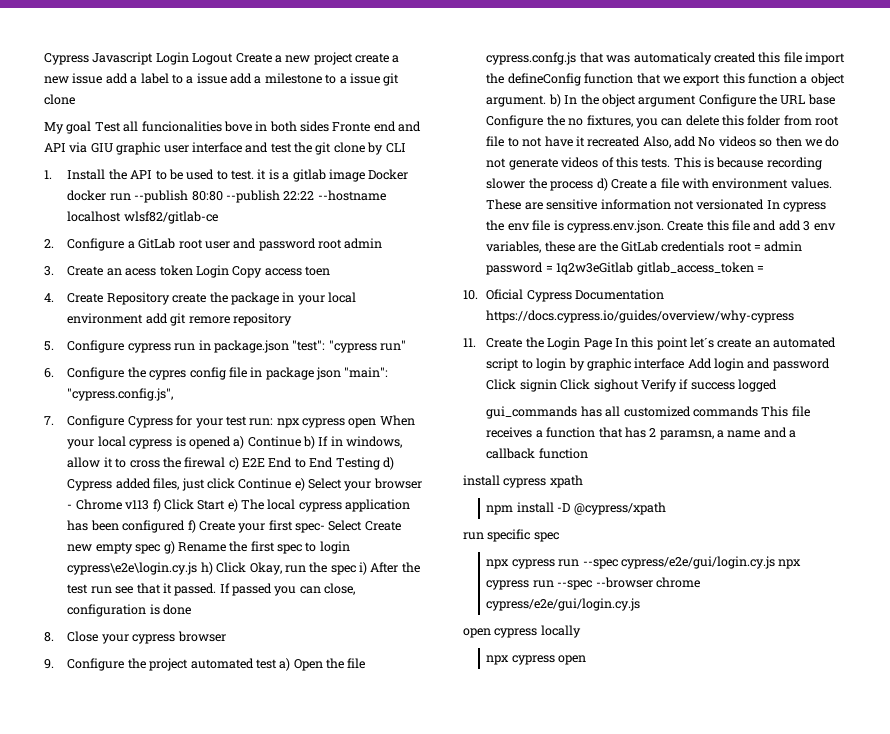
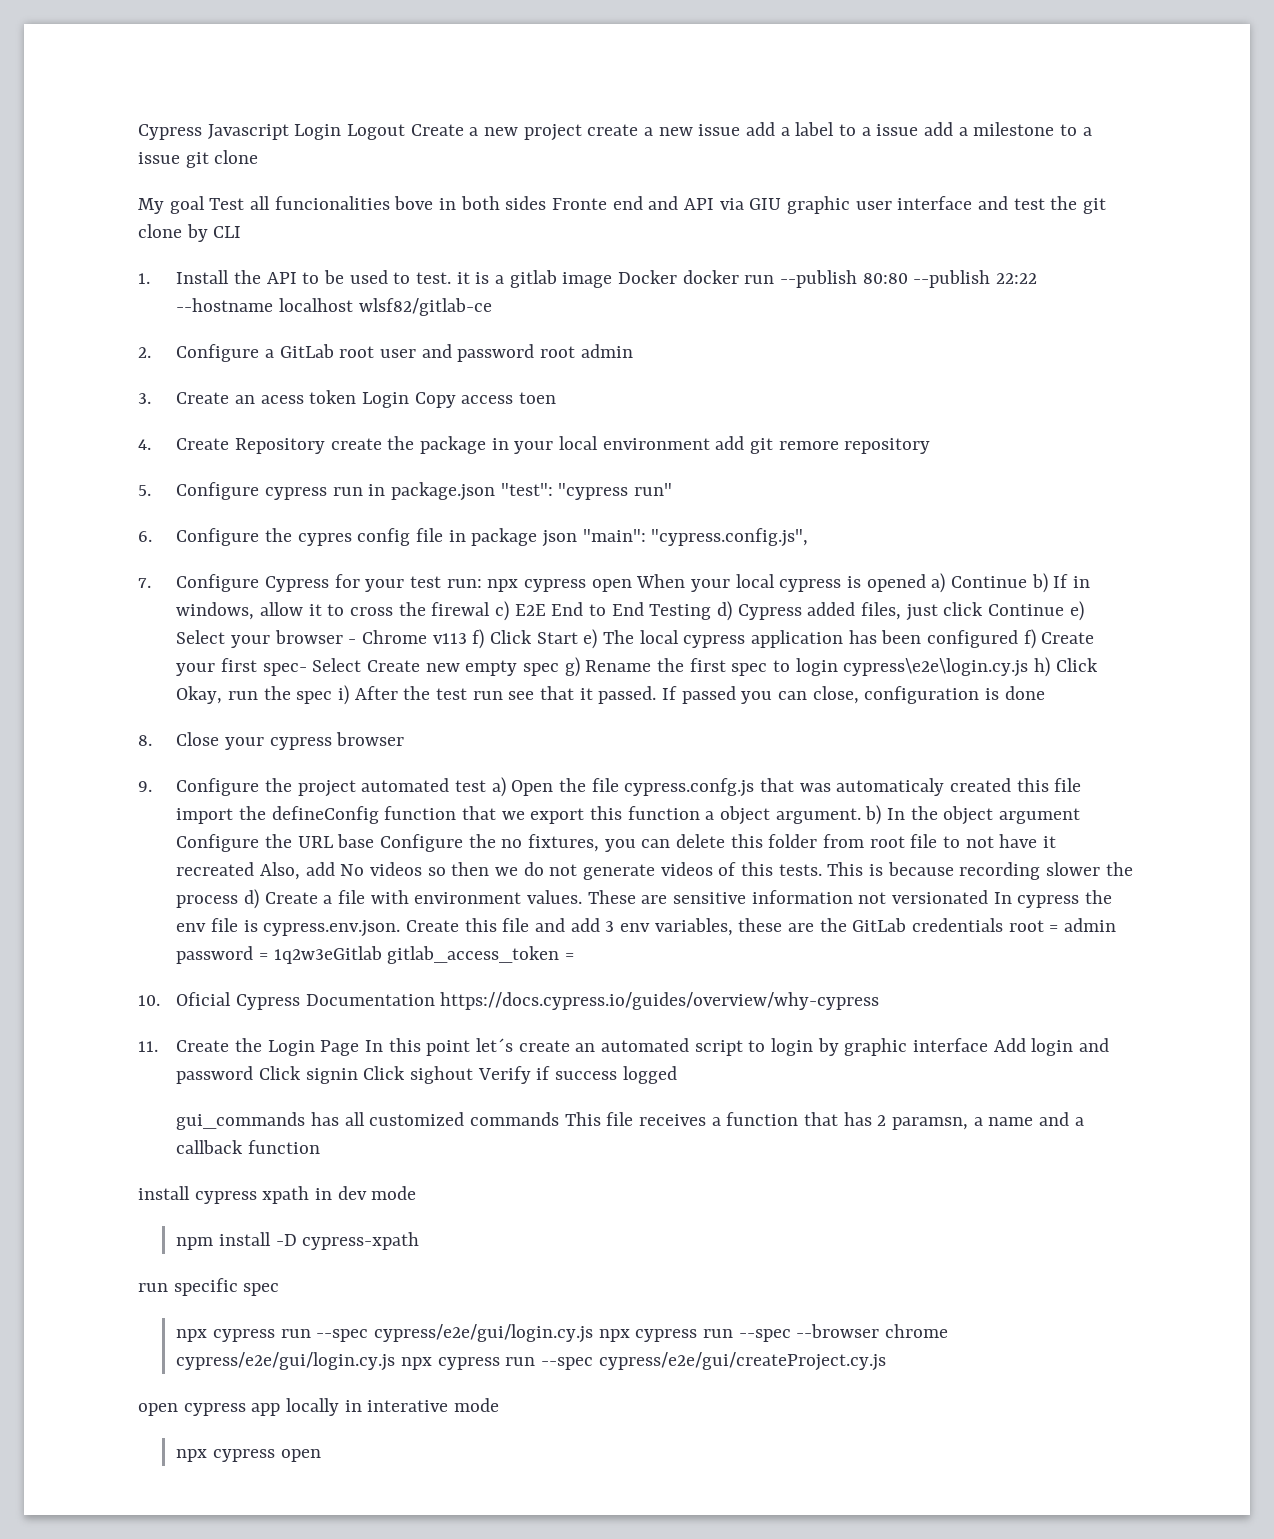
- install cypress xpath
+ install cypress xpath in dev mode
- npm install -D @cypress/xpath
+ npm install -D cypress-xpath
- npx cypress run --spec cypress/e2e/gui/login.cy.js npx cypress run --spec --browser chrome cypress/e2e/gui/login.cy.js
+ npx cypress run --spec cypress/e2e/gui/login.cy.js npx cypress run --spec --browser chrome cypress/e2e/gui/login.cy.js npx cypress run --spec cypress/e2e/gui/createProject.cy.js
- open cypress locally
+ open cypress app locally in interative mode

